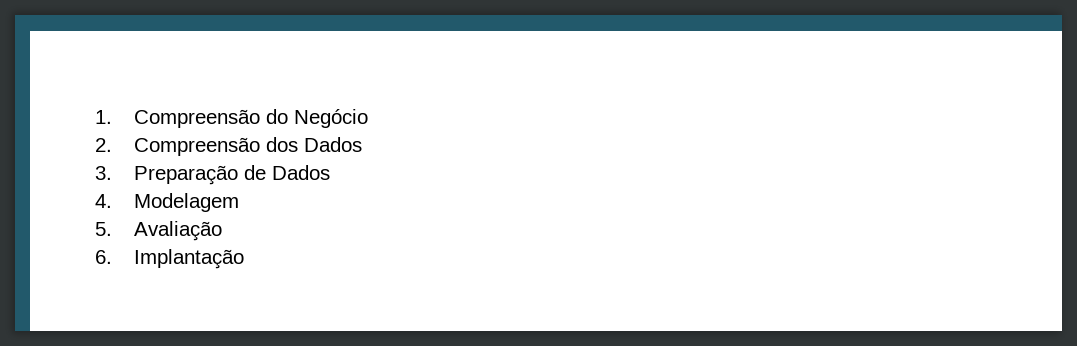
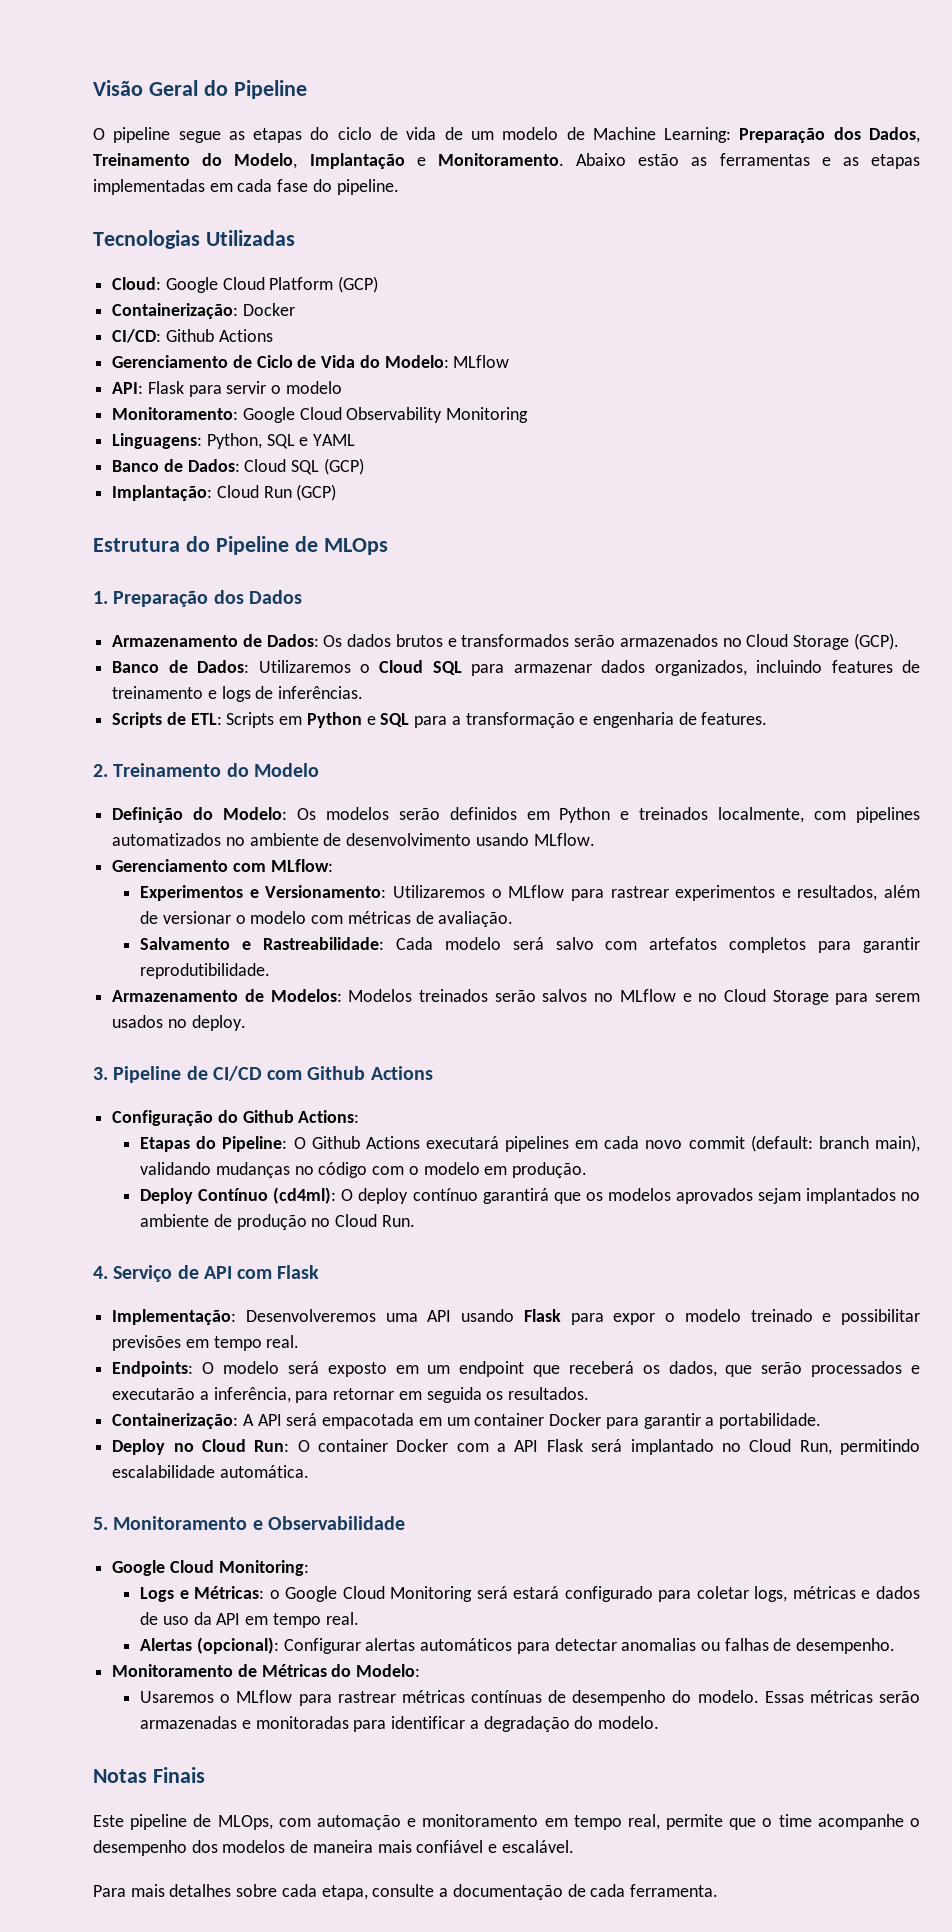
- 1. Compreensão do Negócio
- 2. Compreensão dos Dados
- 3. Preparação de Dados
- 4. Modelagem
- 5. Avaliação
- 6. Implantação
+ Visão Geral do Pipeline
+ O pipeline segue as etapas do ciclo de vida de um modelo de Machine Learning: Preparação dos Dados, Treinamento do Modelo, Implantação e Monitoramento. Abaixo estão as ferramentas e as etapas implementadas em cada fase do pipeline.
+ Tecnologias Utilizadas
+ Cloud: Google Cloud Platform (GCP)
+ Containerização: Docker
+ CI/CD: Github Actions
+ Gerenciamento de Ciclo de Vida do Modelo: MLflow
+ API: Flask para servir o modelo
+ Monitoramento: Google Cloud Observability Monitoring
+ Linguagens: Python, SQL e YAML
+ Banco de Dados: Cloud SQL (GCP)
+ Implantação: Cloud Run (GCP)
+ Estrutura do Pipeline de MLOps
+ 1. Preparação dos Dados
+ Armazenamento de Dados: Os dados brutos e transformados serão armazenados no Cloud Storage (GCP).
+ Banco de Dados: Utilizaremos o Cloud SQL para armazenar dados organizados, incluindo features de treinamento e logs de inferências.
+ Scripts de ETL: Scripts em Python e SQL para a transformação e engenharia de features.
+ 2. Treinamento do Modelo
+ Definição do Modelo: Os modelos serão definidos em Python e treinados localmente, com pipelines automatizados no ambiente de desenvolvimento usando MLflow.
+ Gerenciamento com MLflow:
+ Experimentos e Versionamento: Utilizaremos o MLflow para rastrear experimentos e resultados, além de versionar o modelo com métricas de avaliação.
+ Salvamento e Rastreabilidade: Cada modelo será salvo com artefatos completos para garantir reprodutibilidade.
+ Armazenamento de Modelos: Modelos treinados serão salvos no MLflow e no Cloud Storage para serem usados no deploy.
+ 3. Pipeline de CI/CD com Github Actions
+ Configuração do Github Actions:
+ Etapas do Pipeline: O Github Actions executará pipelines em cada novo commit (default: branch main), validando mudanças no código com o modelo em produção.
+ Deploy Contínuo (cd4ml): O deploy contínuo garantirá que os modelos aprovados sejam implantados no ambiente de produção no Cloud Run.
+ 4. Serviço de API com Flask
+ Implementação: Desenvolveremos uma API usando Flask para expor o modelo treinado e possibilitar previsões em tempo real.
+ Endpoints: O modelo será exposto em um endpoint que receberá os dados, que serão processados e executarão a inferência, para retornar em seguida os resultados.
+ Containerização: A API será empacotada em um container Docker para garantir a portabilidade.
+ Deploy no Cloud Run: O container Docker com a API Flask será implantado no Cloud Run, permitindo escalabilidade automática.
+ 5. Monitoramento e Observabilidade
+ Google Cloud Monitoring:
+ Logs e Métricas: o Google Cloud Monitoring será estará configurado para coletar logs, métricas e dados de uso da API em tempo real.
+ Alertas (opcional): Configurar alertas automáticos para detectar anomalias ou falhas de desempenho.
+ Monitoramento de Métricas do Modelo:
+ Usaremos o MLflow para rastrear métricas contínuas de desempenho do modelo. Essas métricas serão armazenadas e monitoradas para identificar a degradação do modelo.
+ Notas Finais
+ Este pipeline de MLOps, com automação e monitoramento em tempo real, permite que o time acompanhe o desempenho dos modelos de maneira mais confiável e escalável.
+ Para mais detalhes sobre cada etapa, consulte a documentação de cada ferramenta.

